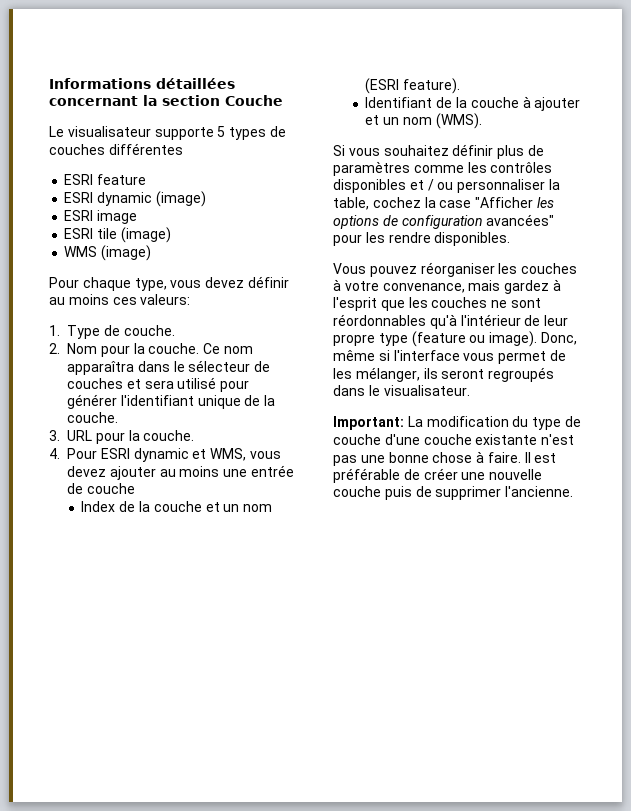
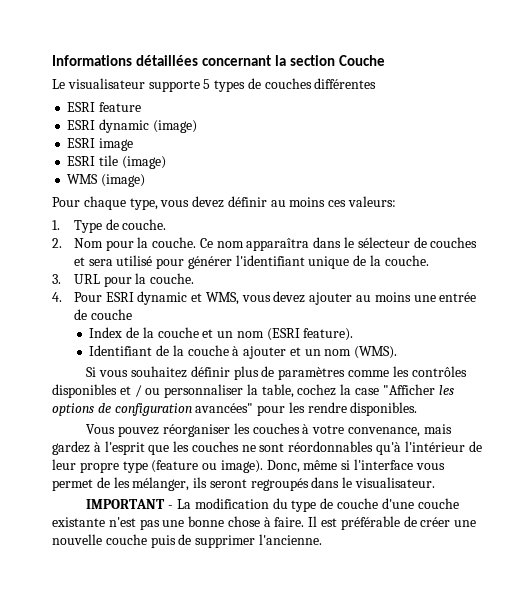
- Important: La modification du type de couche d'une couche existante n'est pas une bonne chose à faire.
+ IMPORTANT - La modification du type de couche d'une couche existante n'est pas une bonne chose à faire.

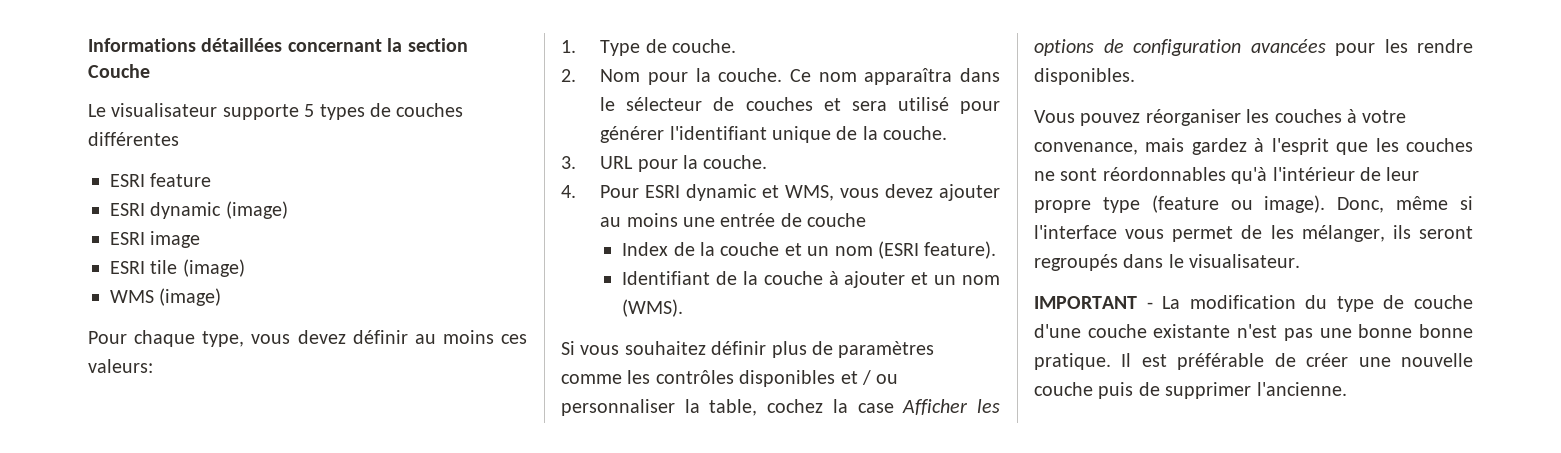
- Si vous souhaitez définir plus de paramètres comme les contrôles disponibles et / ou personnaliser la table, cochez la case "Afficher les options de configuration avancées" pour les rendre disponibles.
+ Si vous souhaitez définir plus de paramètres comme les contrôles disponibles et / ou personnaliser la table, cochez la case Afficher les options de configuration avancées pour les rendre disponibles.
- IMPORTANT - La modification du type de couche d'une couche existante n'est pas une bonne chose à faire.
+ IMPORTANT - La modification du type de couche d'une couche existante n'est pas une bonne bonne pratique.

